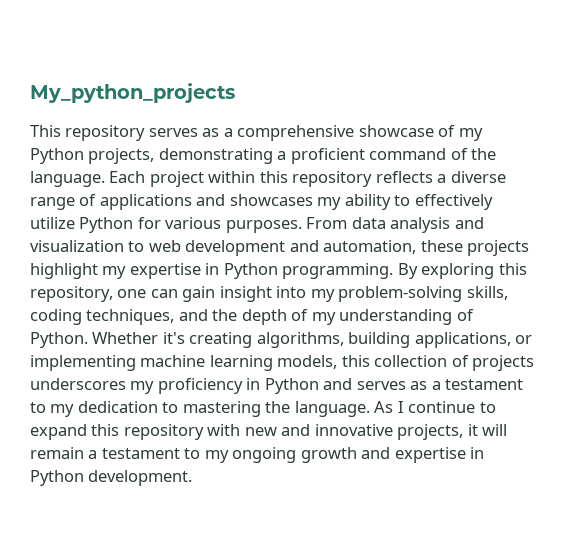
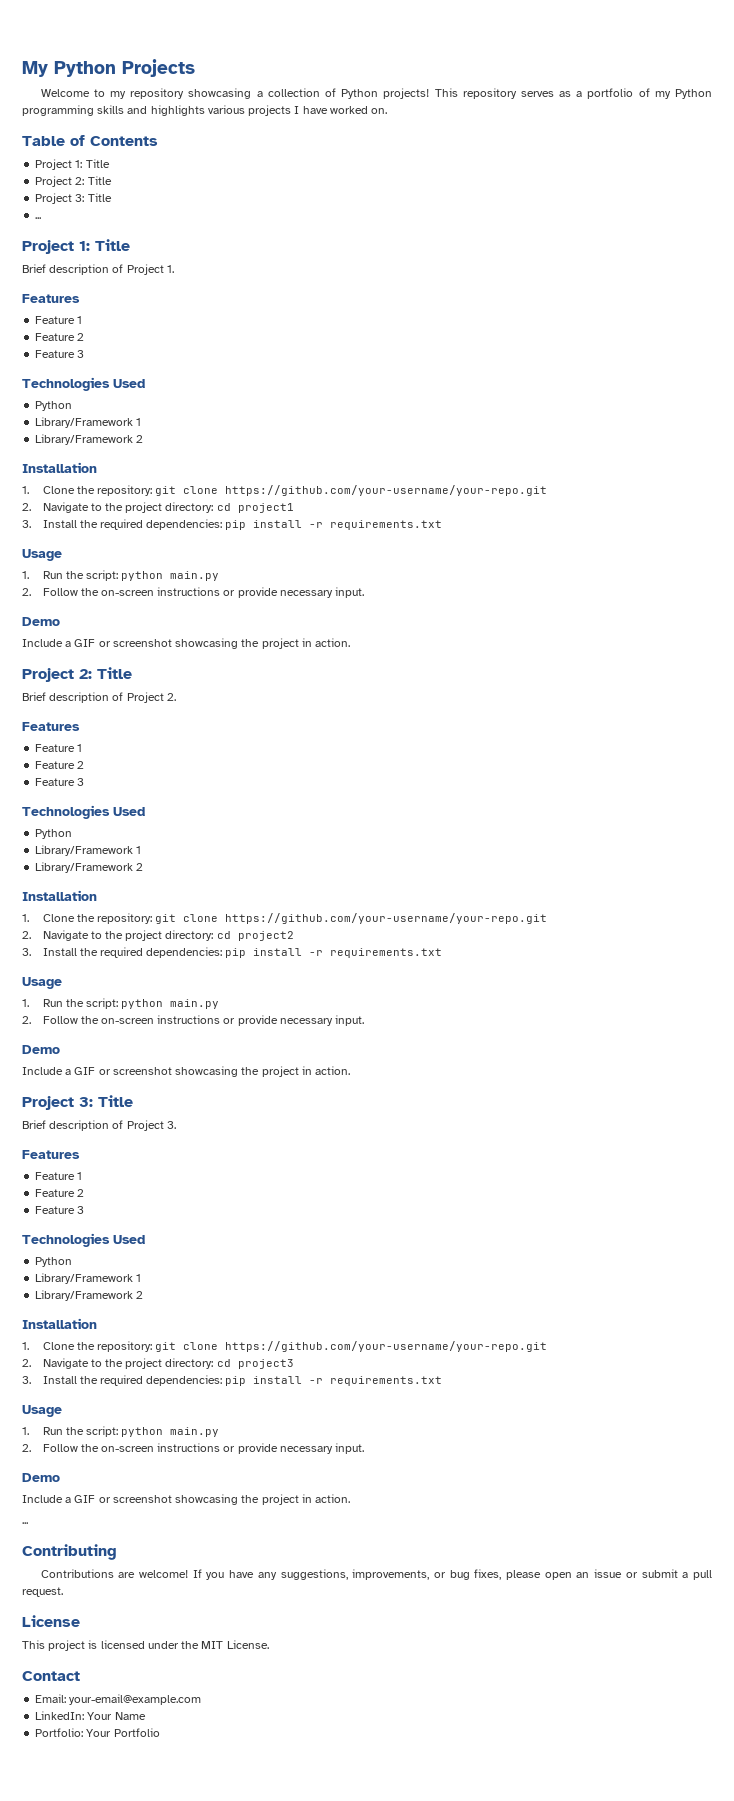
- My_python_projects
- This repository serves as a comprehensive showcase of my Python projects, demonstrating a proficient command of the language. Each project within this repository reflects a diverse range of applications and showcases my ability to effectively utilize Python for various purposes. From data analysis and visualization to web development and automation, these projects highlight my expertise in Python programming. By exploring this repository, one can gain insight into my problem-solving skills, coding techniques, and the depth of my understanding of Python. Whether it's creating algorithms, building applications, or implementing machine learning models, this collection of projects underscores my proficiency in Python and serves as a testament to my dedication to mastering the language. As I continue to expand this repository with new and innovative projects, it will remain a testament to my ongoing growth and expertise in Python development.
+ My Python Projects
+ Welcome to my repository showcasing a collection of Python projects! This repository serves as a portfolio of my Python programming skills and highlights various projects I have worked on.
+ Table of Contents
+ Project 1: Title
+ Project 2: Title
+ Project 3: Title
+ ...
+ Project 1: Title
+ Brief description of Project 1.
+ Features
+ Feature 1
+ Feature 2
+ Feature 3
+ Technologies Used
+ Python
+ Library/Framework 1
+ Library/Framework 2
+ Installation
+ 1. Clone the repository: git clone https://github.com/your-username/your-repo.git
+ 2. Navigate to the project directory: cd project1
+ 3. Install the required dependencies: pip install -r requirements.txt
+ Usage
+ 1. Run the script: python main.py
+ 2. Follow the on-screen instructions or provide necessary input.
+ Demo
+ Include a GIF or screenshot showcasing the project in action.
+ Project 2: Title
+ Brief description of Project 2.
+ Features
+ Feature 1
+ Feature 2
+ Feature 3
+ Technologies Used
+ Python
+ Library/Framework 1
+ Library/Framework 2
+ Installation
+ 1. Clone the repository: git clone https://github.com/your-username/your-repo.git
+ 2. Navigate to the project directory: cd project2
+ 3. Install the required dependencies: pip install -r requirements.txt
+ Usage
+ 1. Run the script: python main.py
+ 2. Follow the on-screen instructions or provide necessary input.
+ Demo
+ Include a GIF or screenshot showcasing the project in action.
+ Project 3: Title
+ Brief description of Project 3.
+ Features
+ Feature 1
+ Feature 2
+ Feature 3
+ Technologies Used
+ Python
+ Library/Framework 1
+ Library/Framework 2
+ Installation
+ 1. Clone the repository: git clone https://github.com/your-username/your-repo.git
+ 2. Navigate to the project directory: cd project3
+ 3. Install the required dependencies: pip install -r requirements.txt
+ Usage
+ 1. Run the script: python main.py
+ 2. Follow the on-screen instructions or provide necessary input.
+ Demo
+ Include a GIF or screenshot showcasing the project in action.
+ ...
+ Contributing
+ Contributions are welcome! If you have any suggestions, improvements, or bug fixes, please open an issue or submit a pull request.
+ License
+ This project is licensed under the MIT License.
+ Contact
+ Email: your-email@example.com
+ LinkedIn: Your Name
+ Portfolio: Your Portfolio

